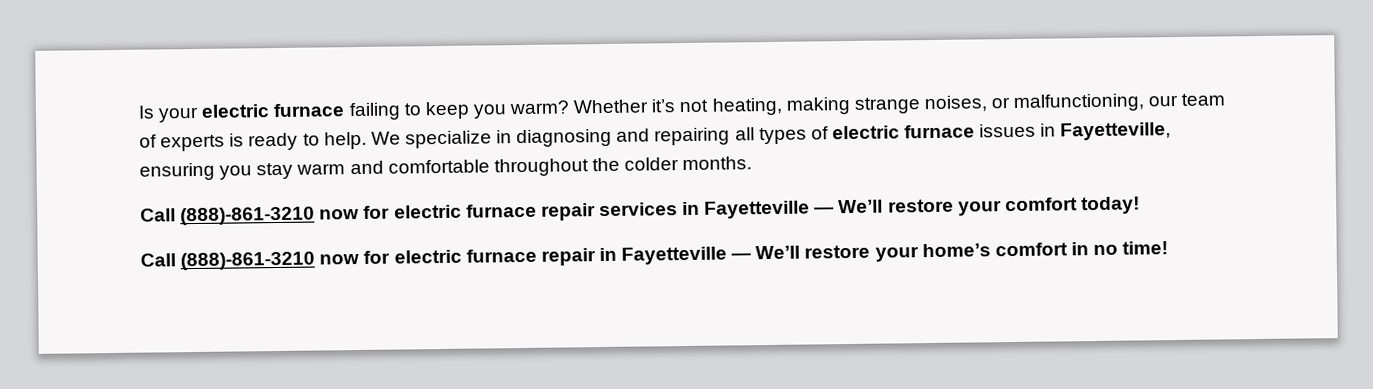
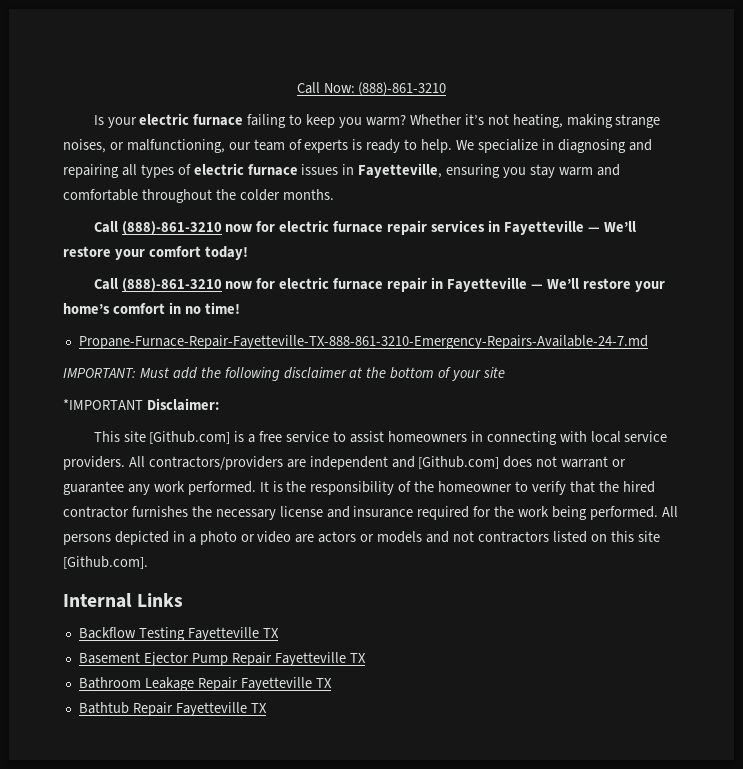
+ Call Now: (888)-861-3210
+ Propane-Furnace-Repair-Fayetteville-TX-888-861-3210-Emergency-Repairs-Available-24-7.md
+ IMPORTANT: Must add the following disclaimer at the bottom of your site
+ *IMPORTANT Disclaimer:
+ This site [Github.com] is a free service to assist homeowners in connecting with local service providers. All contractors/providers are independent and [Github.com] does not warrant or guarantee any work performed. It is the responsibility of the homeowner to verify that the hired contractor furnishes the necessary license and insurance required for the work being performed. All persons depicted in a photo or video are actors or models and not contractors listed on this site [Github.com].
+ Internal Links
+ Backflow Testing Fayetteville TX
+ Basement Ejector Pump Repair Fayetteville TX
+ Bathroom Leakage Repair Fayetteville TX
+ Bathtub Repair Fayetteville TX

